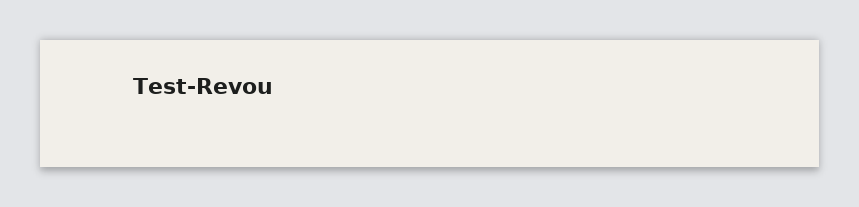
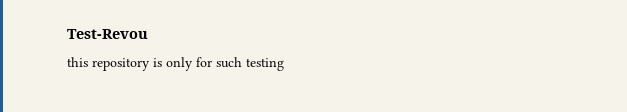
+ this repository is only for such testing

